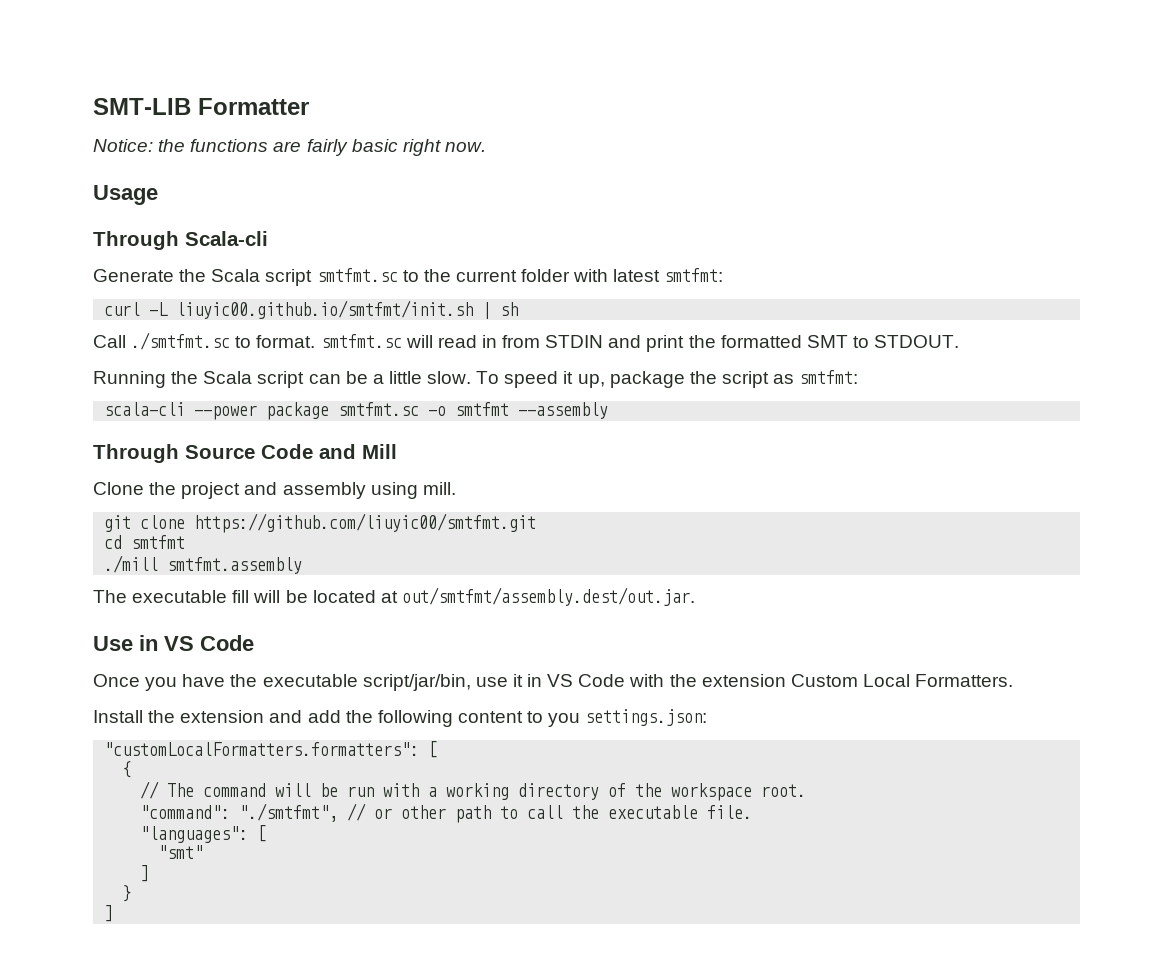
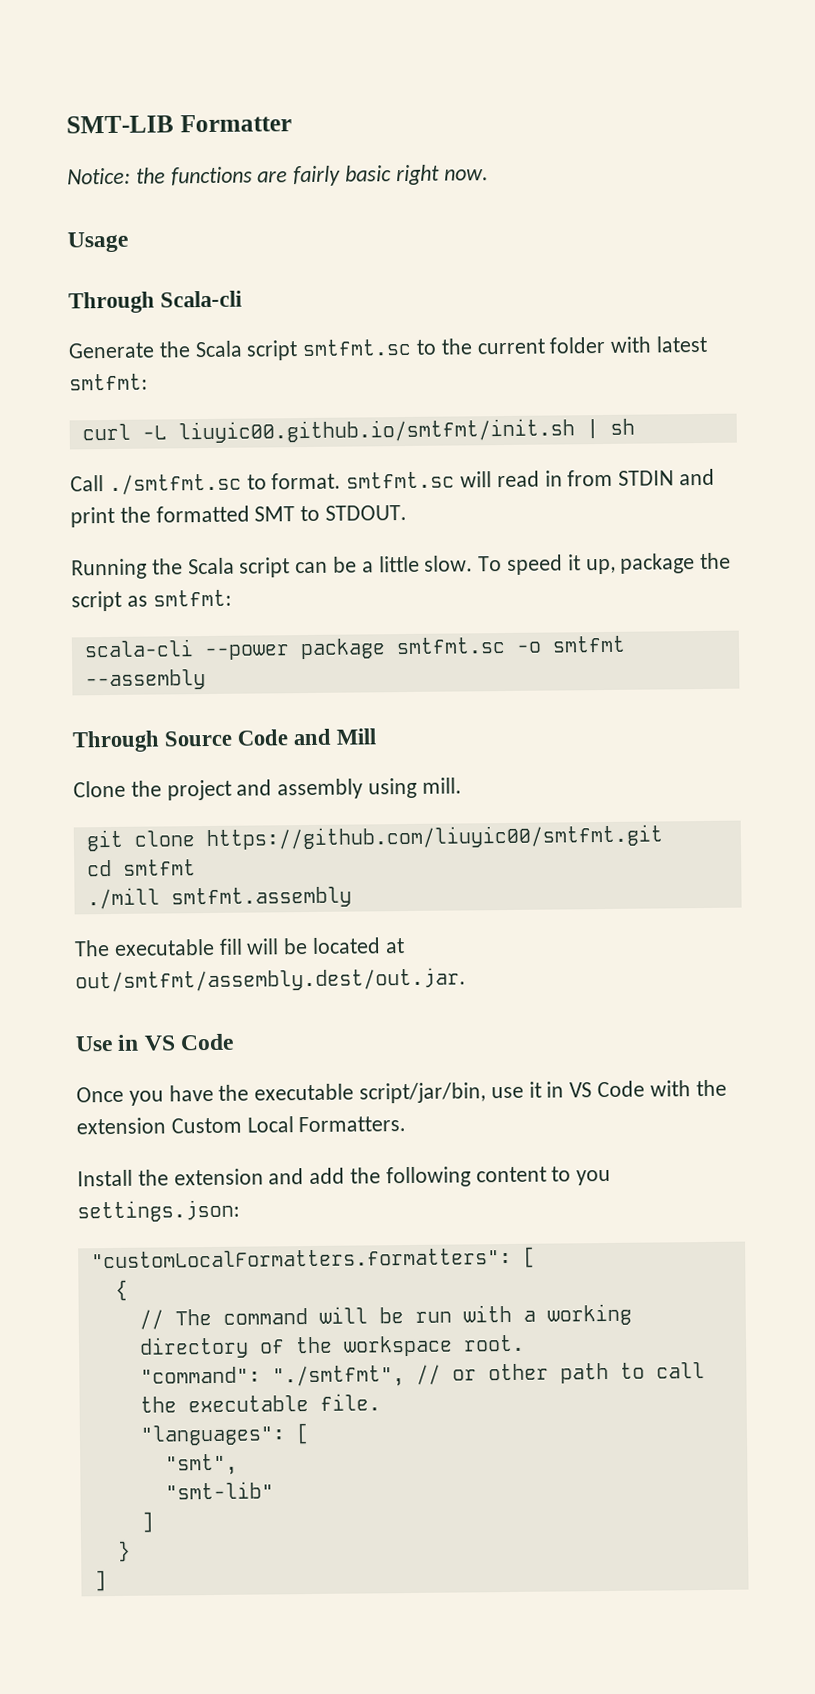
- "smt"
+ "smt",
+ "smt-lib"

